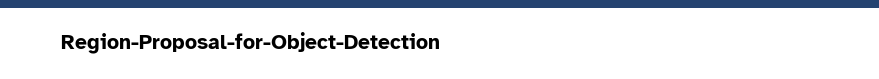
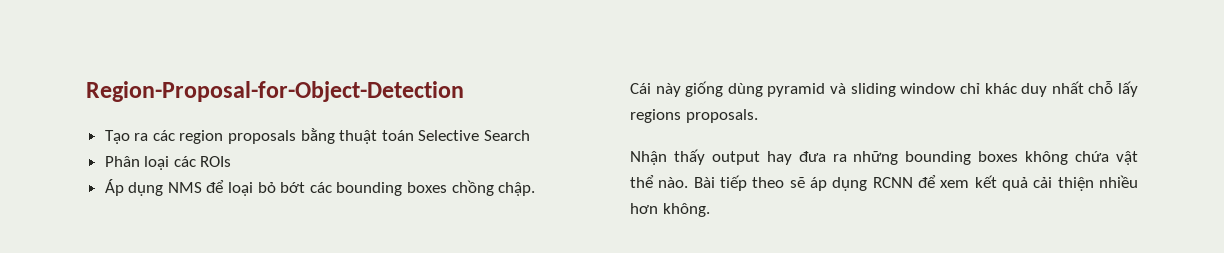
+ Tạo ra các region proposals bằng thuật toán Selective Search
+ Phân loại các ROIs
+ Áp dụng NMS để loại bỏ bớt các bounding boxes chồng chập.
+ Cái này giống dùng pyramid và sliding window chỉ khác duy nhất chỗ lấy regions proposals.
+ Nhận thấy output hay đưa ra những bounding boxes không chứa vật thể nào. Bài tiếp theo sẽ áp dụng RCNN để xem kết quả cải thiện nhiều hơn không.

